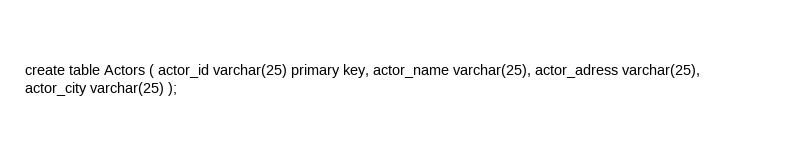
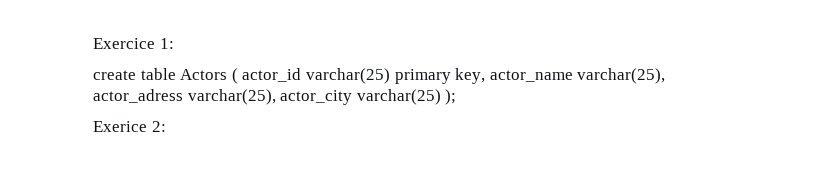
+ Exercice 1:
+ Exerice 2:

